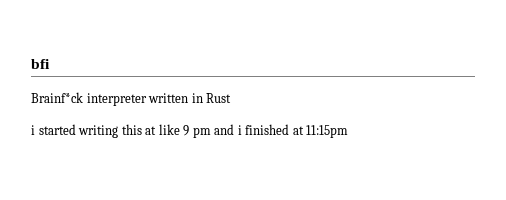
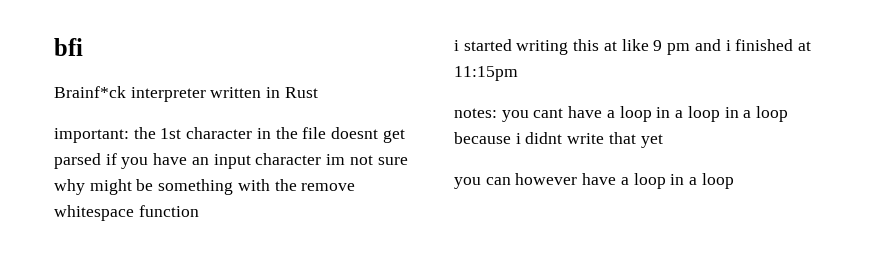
+ important: the 1st character in the file doesnt get parsed if you have an input character im not sure why might be something with the remove whitespace function
+ notes: you cant have a loop in a loop in a loop because i didnt write that yet
+ you can however have a loop in a loop

